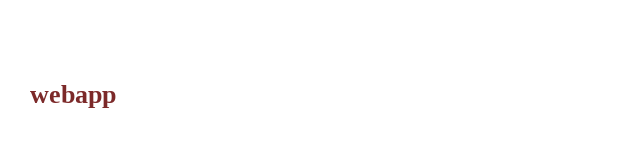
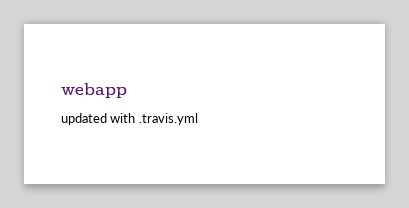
+ updated with .travis.yml

